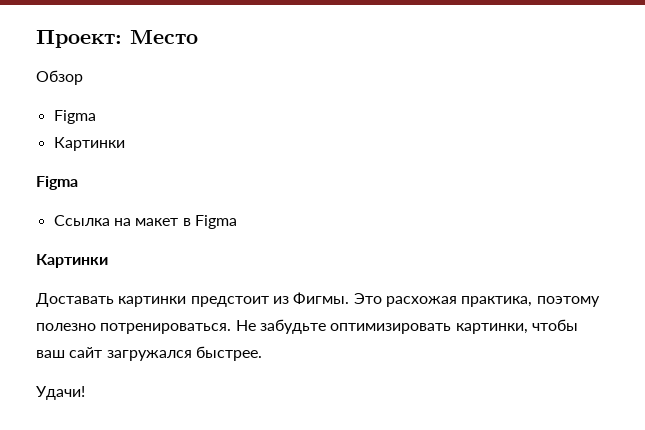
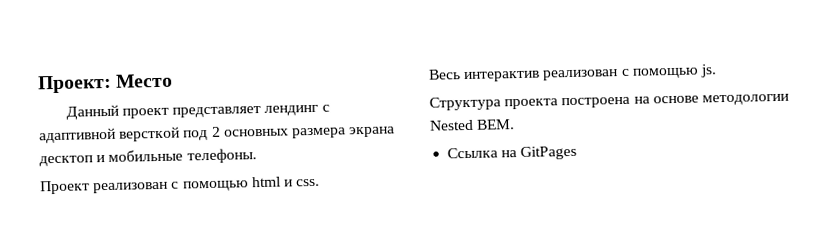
- Обзор
- Figma
- Картинки
- Figma
- Ссылка на макет в Figma
- Картинки
- Доставать картинки предстоит из Фигмы. Это расхожая практика, поэтому полезно потренироваться. Не забудьте оптимизировать картинки, чтобы ваш сайт загружался быстрее.
- Удачи!
+ Данный проект представляет лендинг с адаптивной версткой под 2 основных размера экрана десктоп и мобильные телефоны.
+ Проект реализован с помощью html и css.
+ Весь интерактив реализован с помощью js.
+ Структура проекта построена на основе методологии Nested BEM.
+ Ссылка на GitPages

